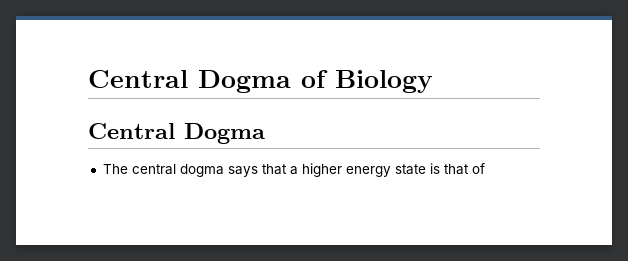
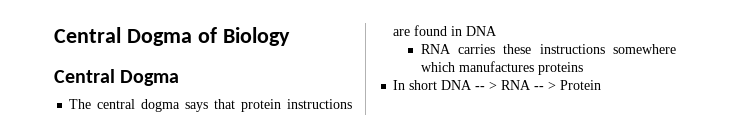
- The central dogma says that a higher energy state is that of
+ The central dogma says that protein instructions are found in DNA
+ RNA carries these instructions somewhere which manufactures proteins
+ In short DNA -- > RNA -- > Protein

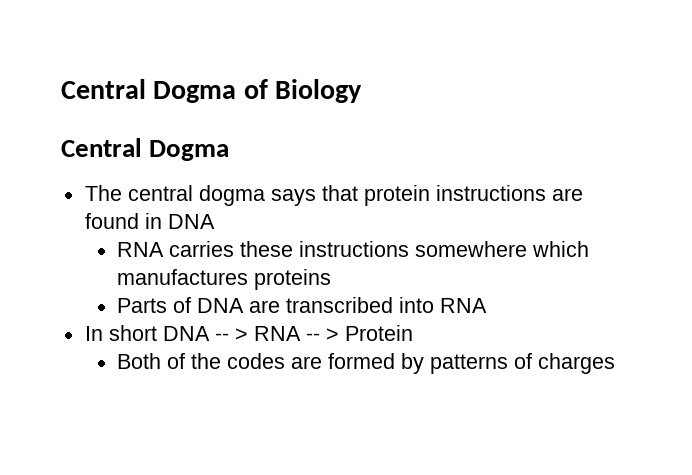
+ Parts of DNA are transcribed into RNA
+ Both of the codes are formed by patterns of charges

